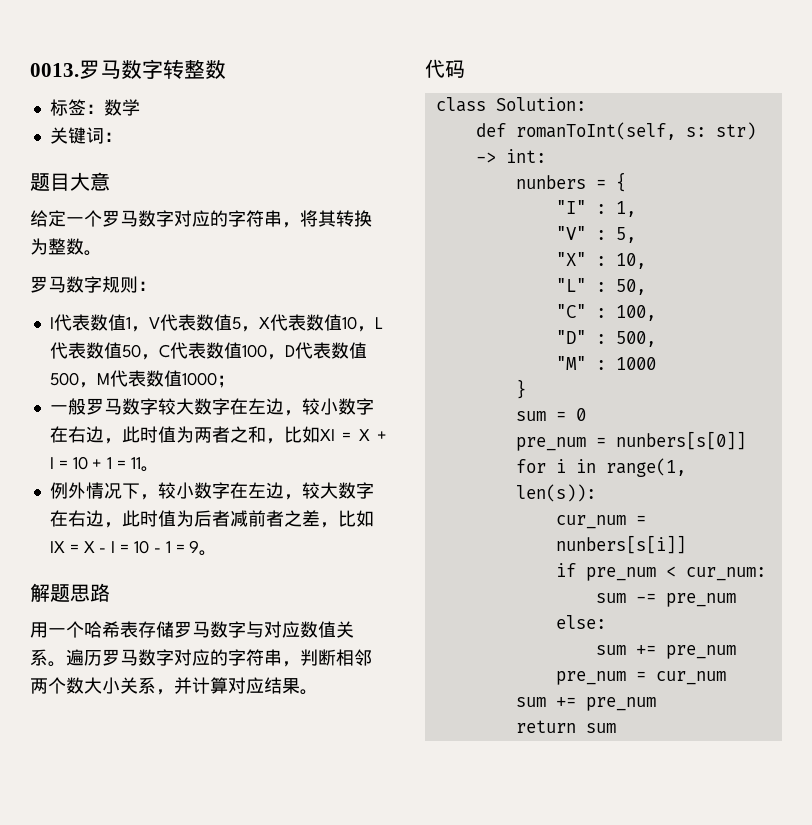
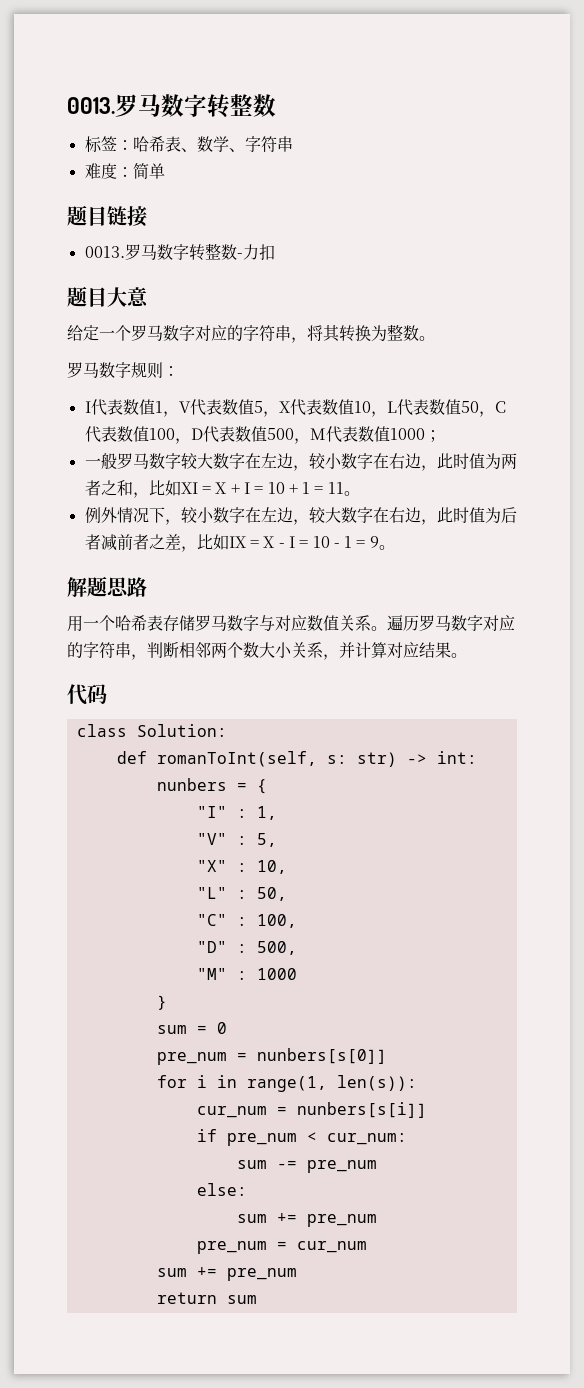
- 标签：数学
- 关键词：
+ 标签：哈希表、数学、字符串
+ 难度：简单
+ 题目链接
+ 0013.罗马数字转整数-力扣

